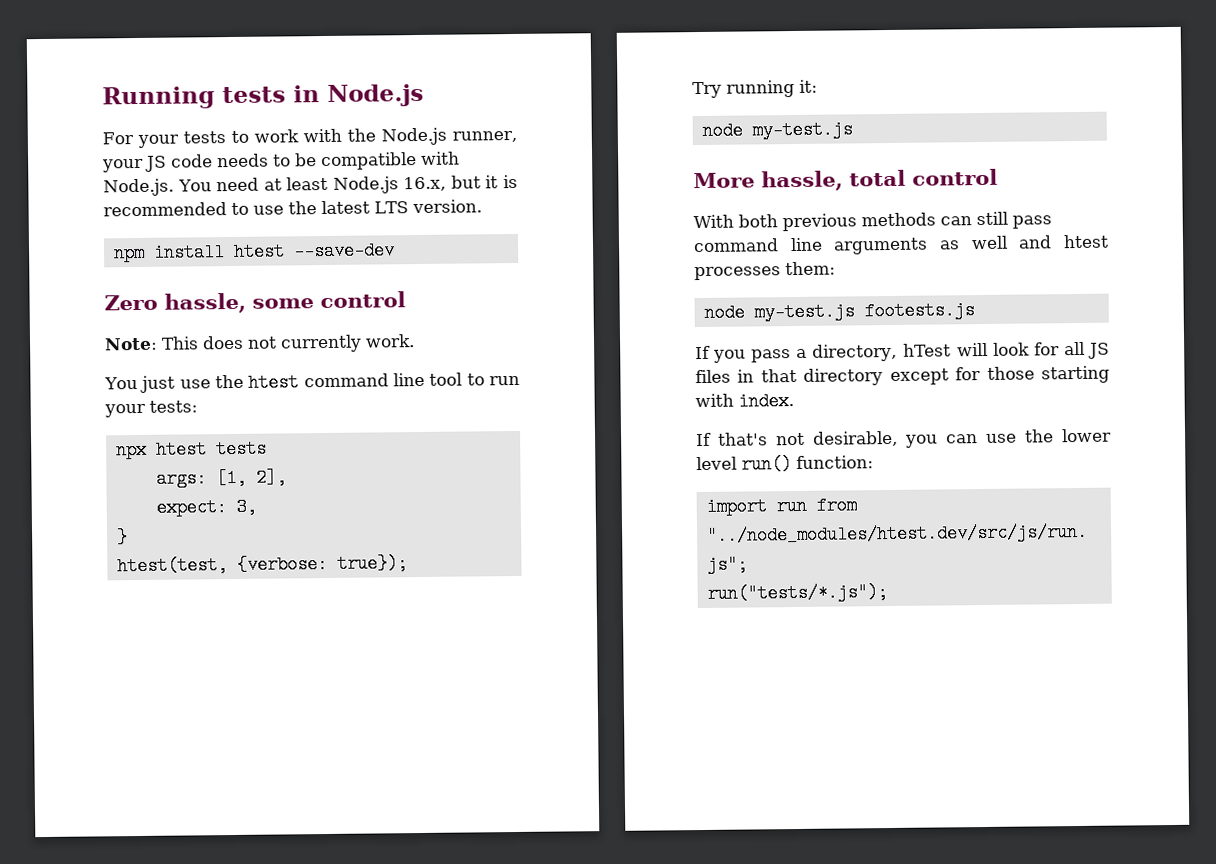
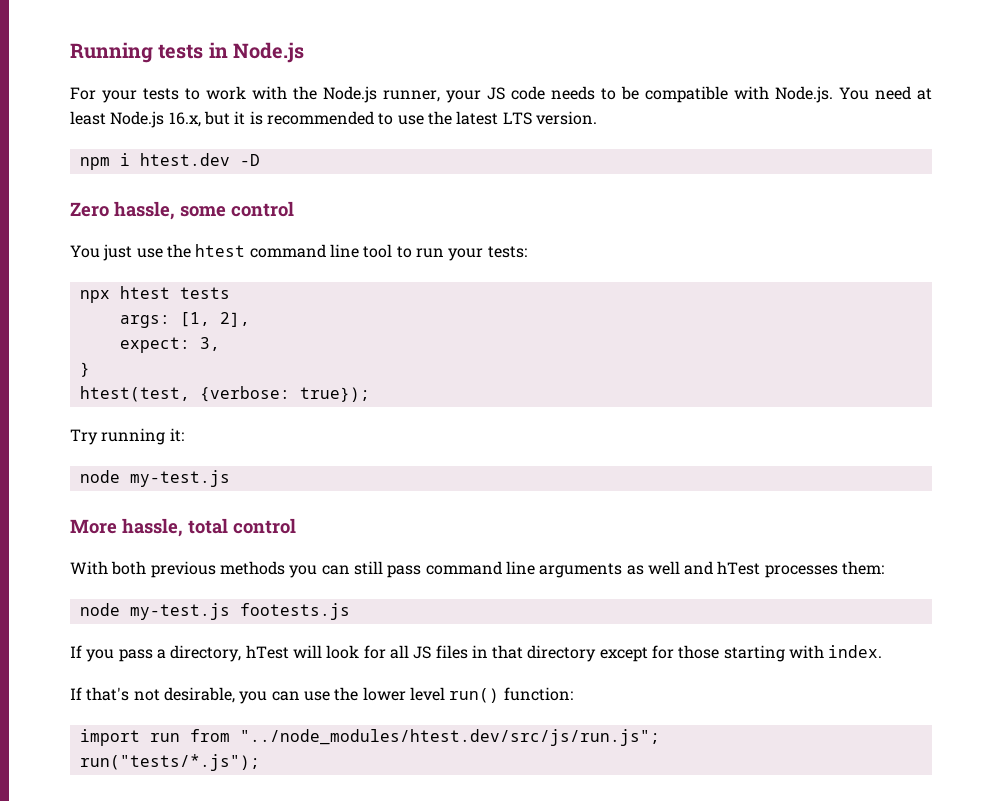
- npm install htest --save-dev
+ npm i htest.dev -D
- Note: This does not currently work.
- With both previous methods can still pass command line arguments as well and htest processes them:
+ With both previous methods you can still pass command line arguments as well and hTest processes them:

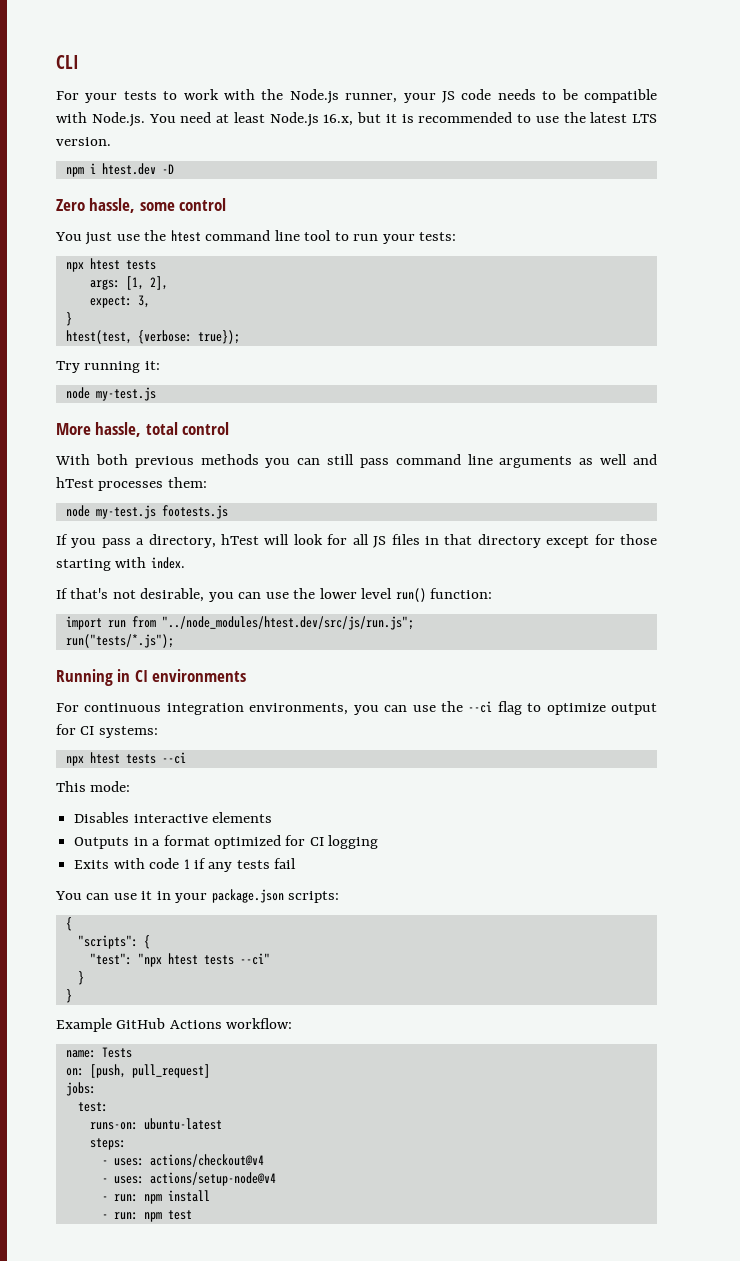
- Running tests in Node.js
+ CLI
+ Running in CI environments
+ For continuous integration environments, you can use the --ci flag to optimize output for CI systems:
+ npx htest tests --ci
+ This mode:
+ Disables interactive elements
+ Outputs in a format optimized for CI logging
+ Exits with code 1 if any tests fail
+ You can use it in your package.json scripts:
+ {
+ "scripts": {
+ "test": "npx htest tests --ci"
+ }
+ }
+ Example GitHub Actions workflow:
+ name: Tests
+ on: [push, pull_request]
+ jobs:
+ test:
+ runs-on: ubuntu-latest
+ steps:
+ - uses: actions/checkout@v4
+ - uses: actions/setup-node@v4
+ - run: npm install
+ - run: npm test

